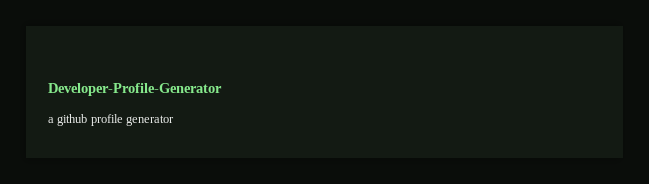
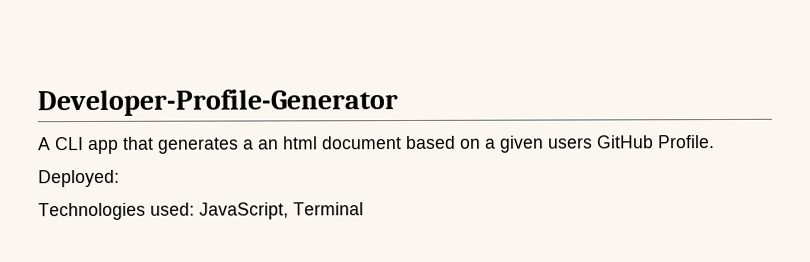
- a github profile generator
+ A CLI app that generates a an html document based on a given users GitHub Profile.
+ Deployed:
+ Technologies used: JavaScript, Terminal

